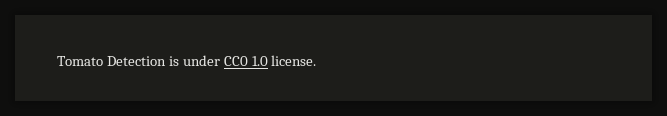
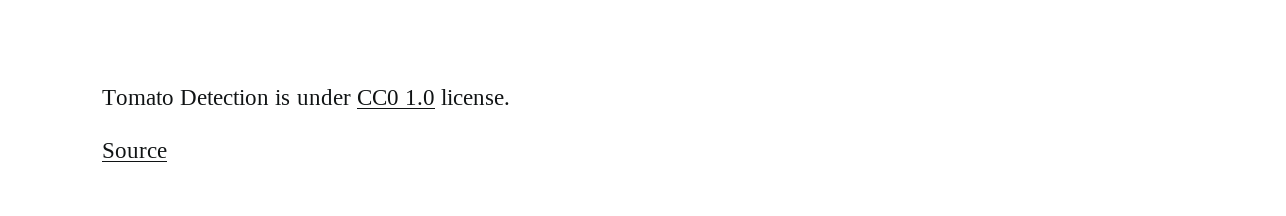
+ Source

